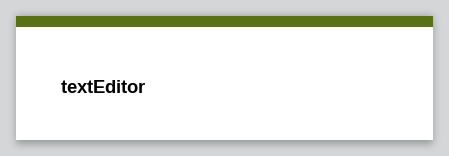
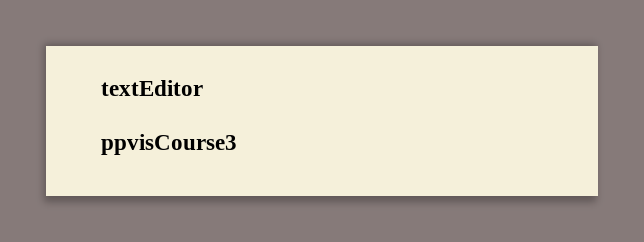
+ ppvisCourse3

